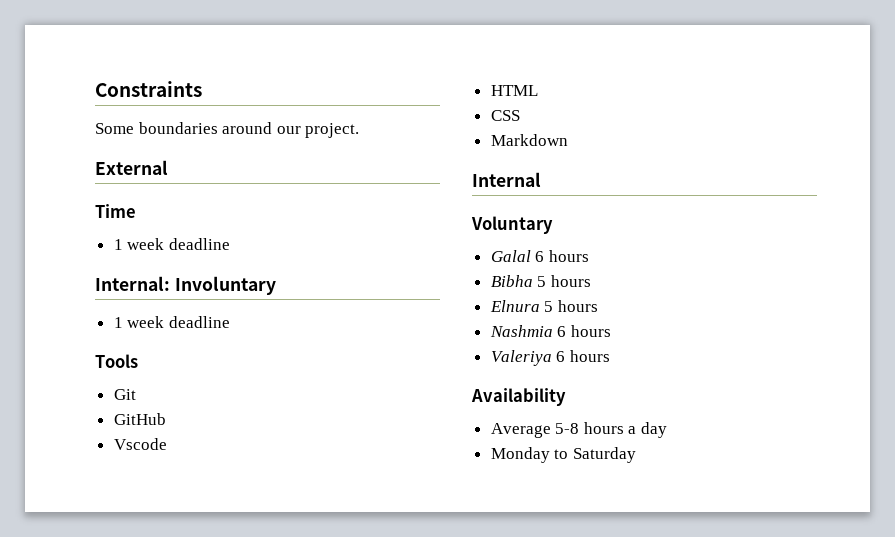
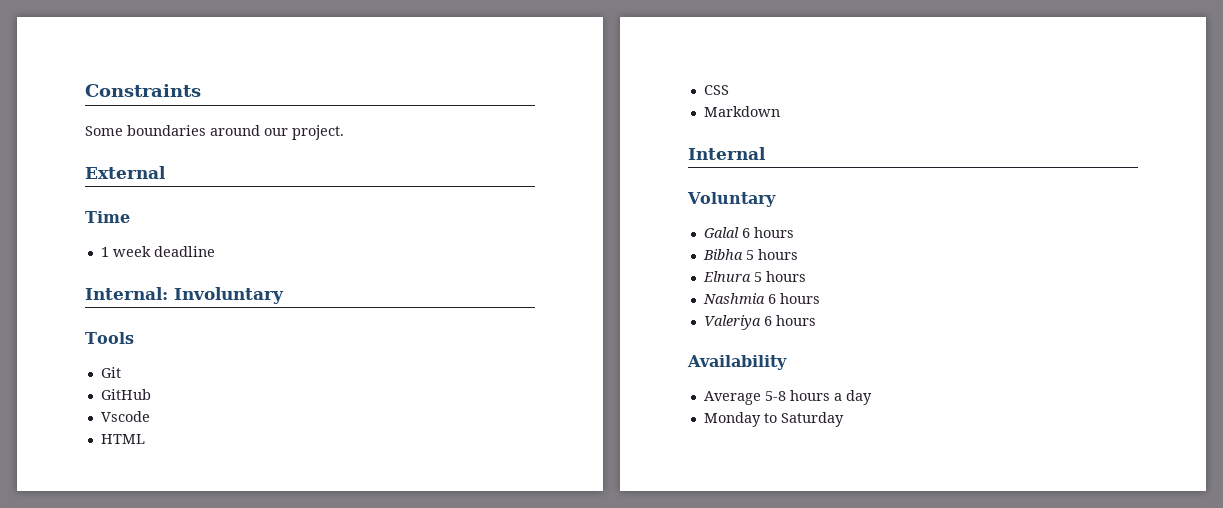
  Internal: Involuntary
- 1 week deadline

